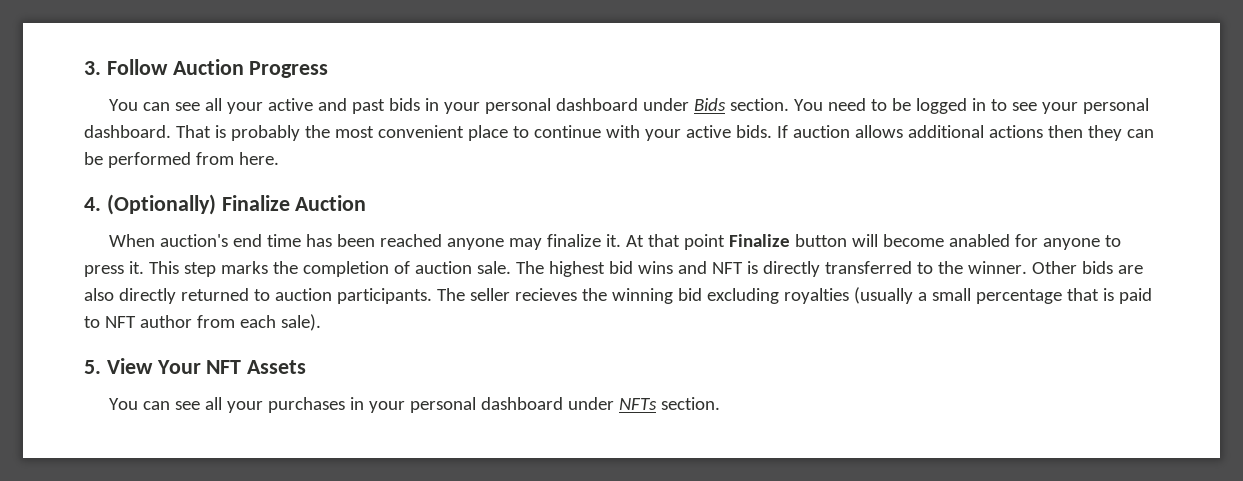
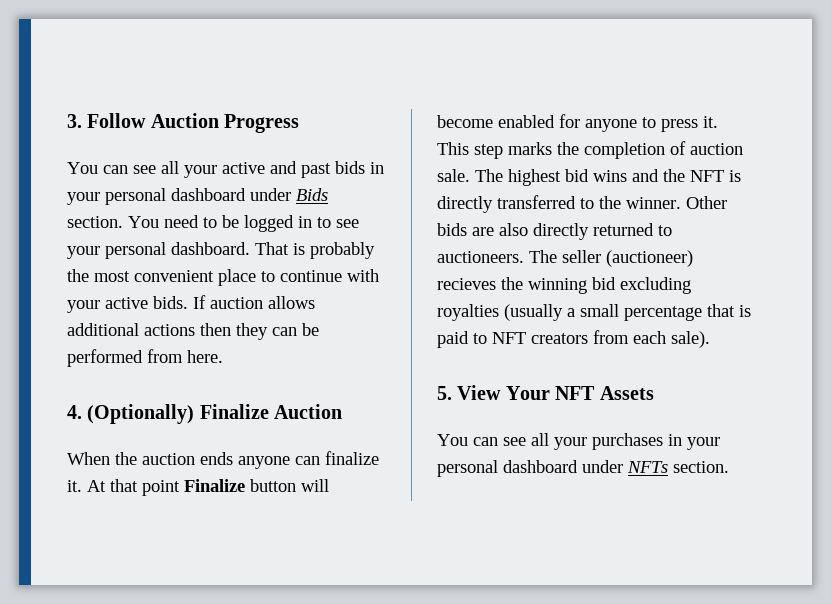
- When auction's end time has been reached anyone may finalize it.
+ When the auction ends anyone can finalize it.
- At that point Finalize button will become anabled for anyone to press it.
+ At that point Finalize button will become enabled for anyone to press it.
- The highest bid wins and NFT is directly transferred to the winner.
+ The highest bid wins and the NFT is directly transferred to the winner.
- Other bids are also directly returned to auction participants.
+ Other bids are also directly returned to auctioneers.
- The seller recieves the winning bid excluding royalties (usually a small percentage that is paid to NFT author from each sale).
+ The seller (auctioneer) recieves the winning bid excluding royalties (usually a small percentage that is paid to NFT creators from each sale).

